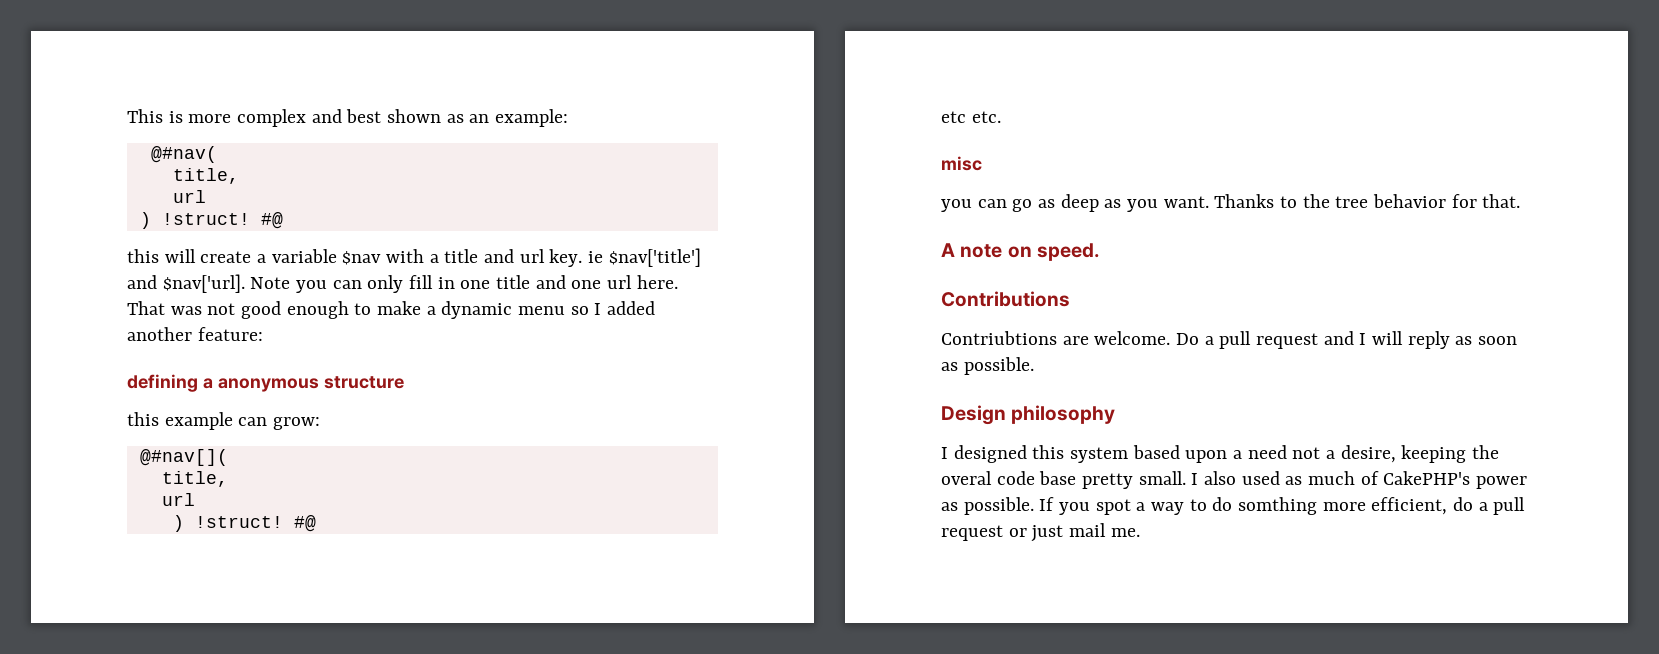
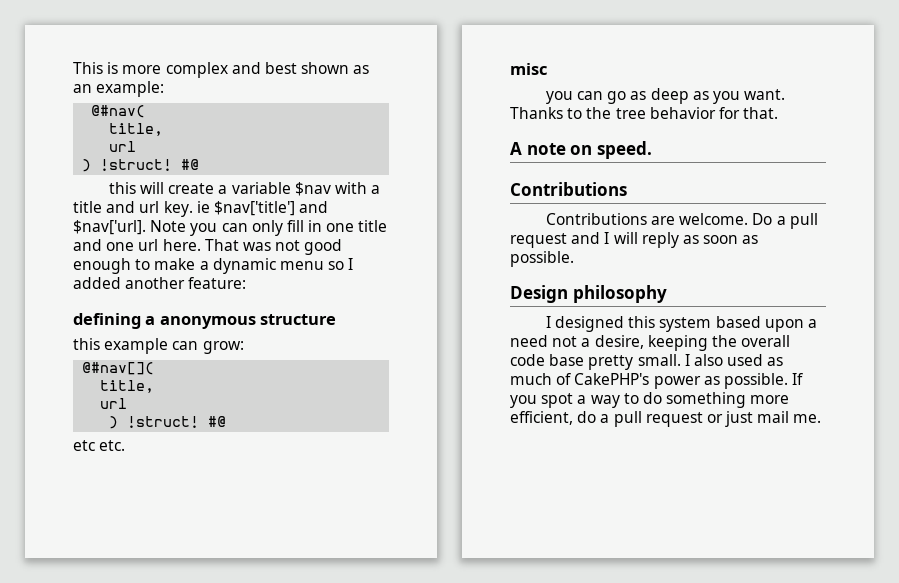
- Contriubtions are welcome.
+ Contributions are welcome.
- I designed this system based upon a need not a desire, keeping the overal code base pretty small.
+ I designed this system based upon a need not a desire, keeping the overall code base pretty small.
- If you spot a way to do somthing more efficient, do a pull request or just mail me.
+ If you spot a way to do something more efficient, do a pull request or just mail me.

